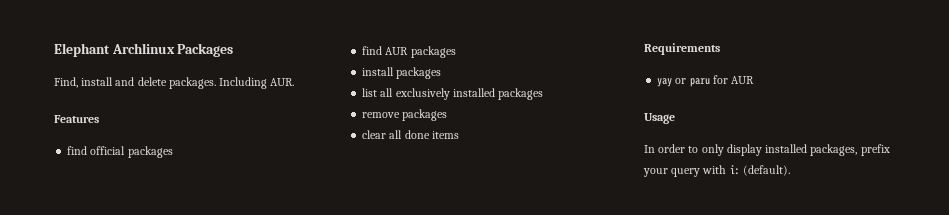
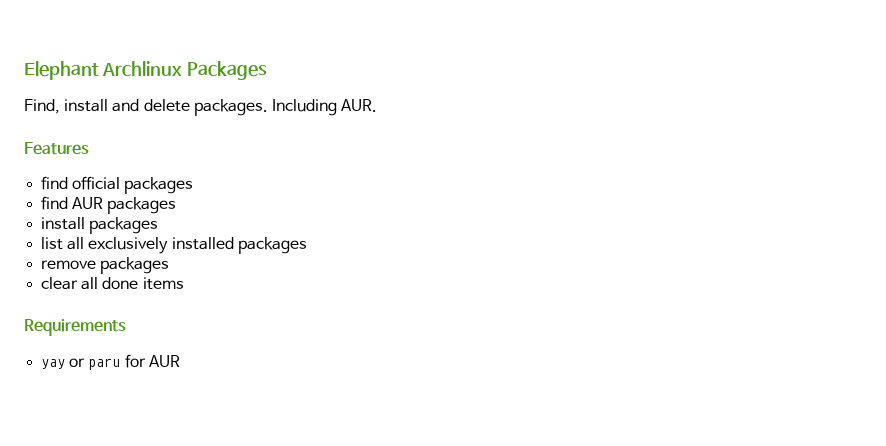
- Usage
- In order to only display installed packages, prefix your query with i: (default).

